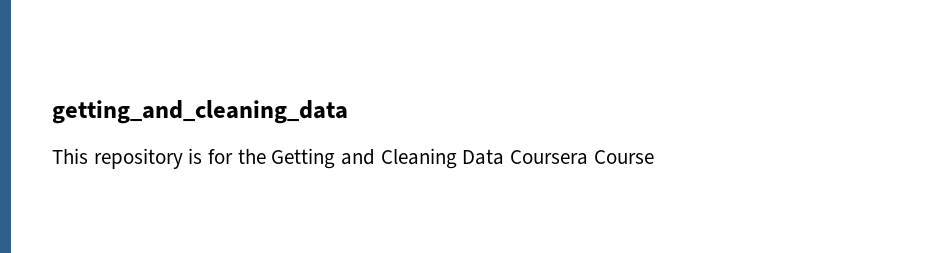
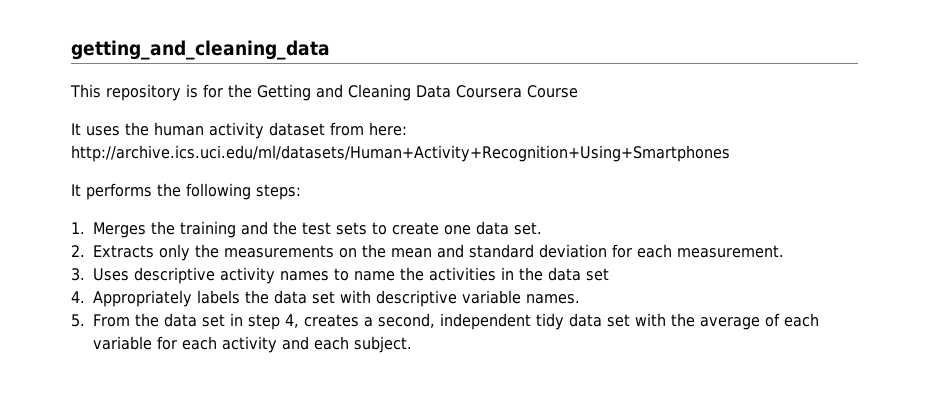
+ It uses the human activity dataset from here: http://archive.ics.uci.edu/ml/datasets/Human+Activity+Recognition+Using+Smartphones
+ It performs the following steps:
+ 1. Merges the training and the test sets to create one data set.
+ 2. Extracts only the measurements on the mean and standard deviation for each measurement.
+ 3. Uses descriptive activity names to name the activities in the data set
+ 4. Appropriately labels the data set with descriptive variable names.
+ 5. From the data set in step 4, creates a second, independent tidy data set with the average of each variable for each activity and each subject.

